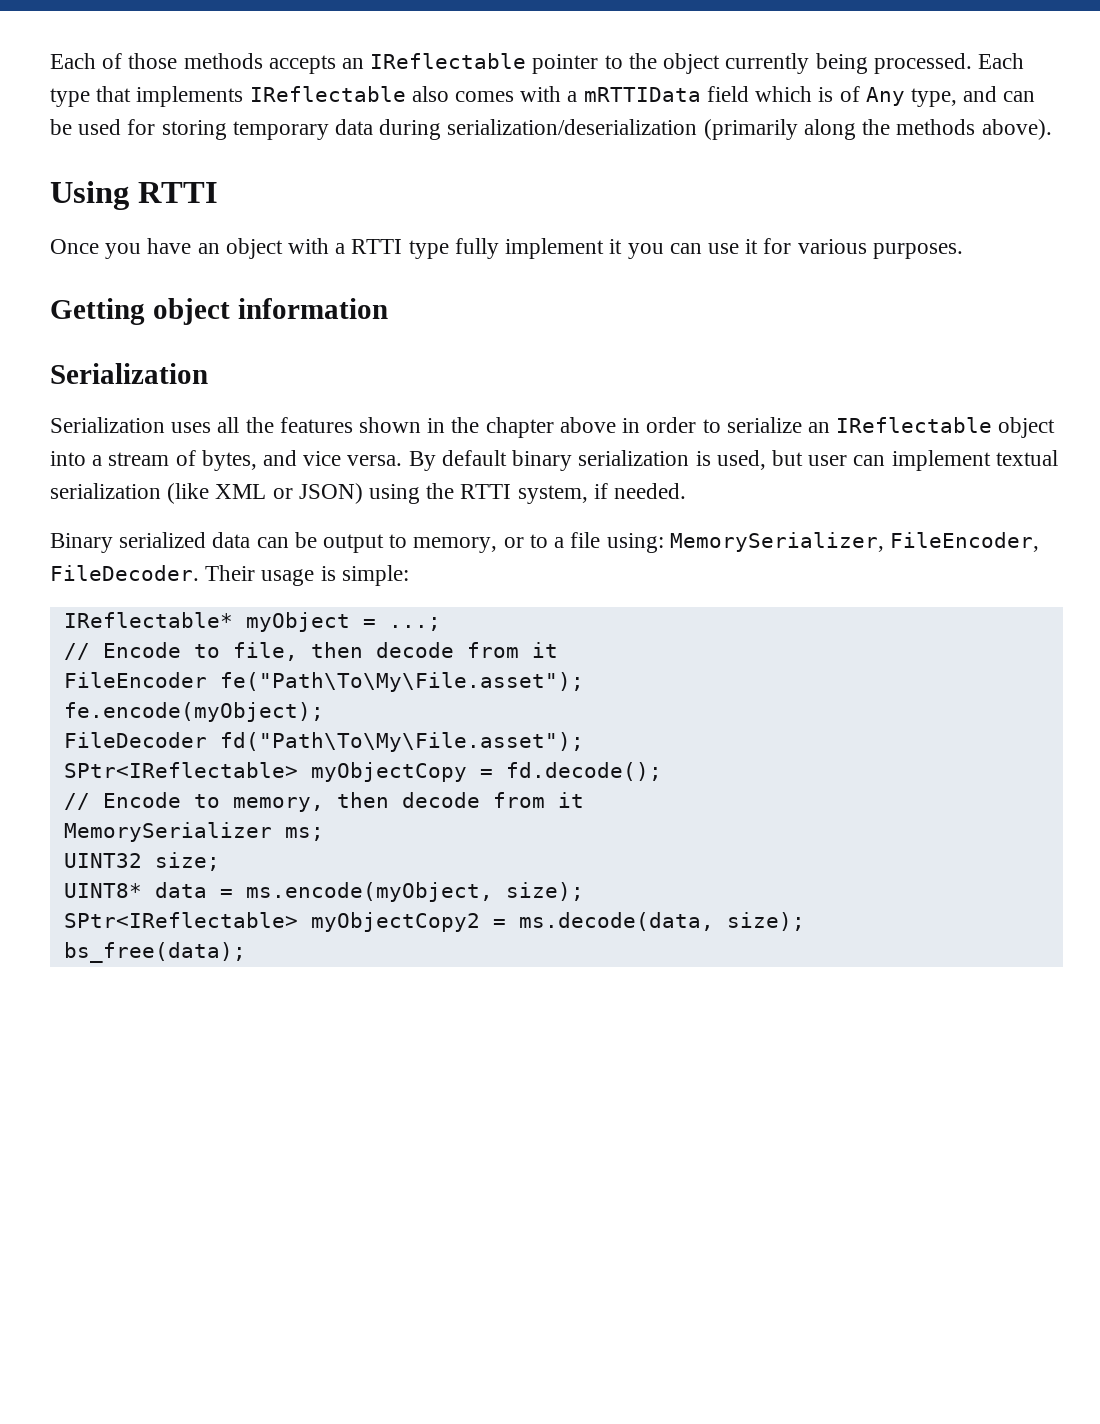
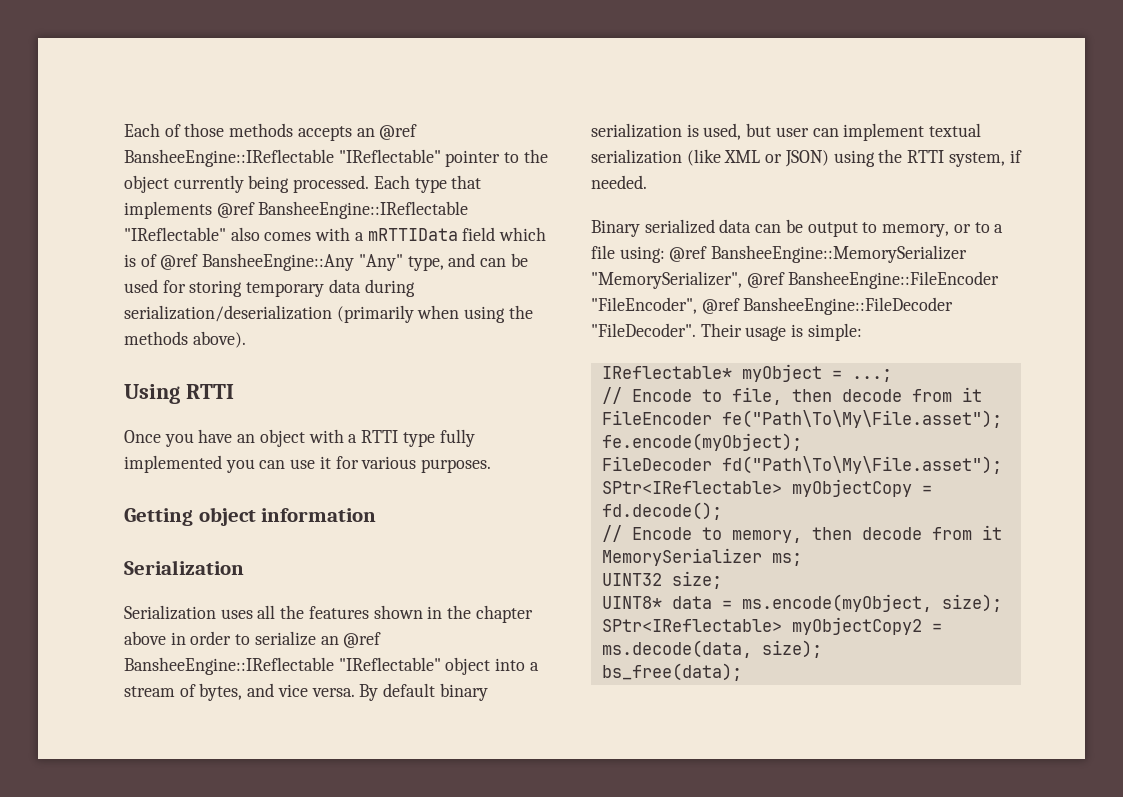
- Each of those methods accepts an IReflectable pointer to the object currently being processed.
+ Each of those methods accepts an @ref BansheeEngine::IReflectable "IReflectable" pointer to the object currently being processed.
- Each type that implements IReflectable also comes with a mRTTIData field which is of Any type, and can be used for storing temporary data during serialization/deserialization (primarily along the methods above).
+ Each type that implements @ref BansheeEngine::IReflectable "IReflectable" also comes with a mRTTIData field which is of @ref BansheeEngine::Any "Any" type, and can be used for storing temporary data during serialization/deserialization (primarily when using the methods above).
- Once you have an object with a RTTI type fully implement it you can use it for various purposes.
+ Once you have an object with a RTTI type fully implemented you can use it for various purposes.
- Serialization uses all the features shown in the chapter above in order to serialize an IReflectable object into a stream of bytes, and vice versa.
+ Serialization uses all the features shown in the chapter above in order to serialize an @ref BansheeEngine::IReflectable "IReflectable" object into a stream of bytes, and vice versa.
- Binary serialized data can be output to memory, or to a file using: MemorySerializer, FileEncoder, FileDecoder.
+ Binary serialized data can be output to memory, or to a file using: @ref BansheeEngine::MemorySerializer "MemorySerializer", @ref BansheeEngine::FileEncoder "FileEncoder", @ref BansheeEngine::FileDecoder "FileDecoder".

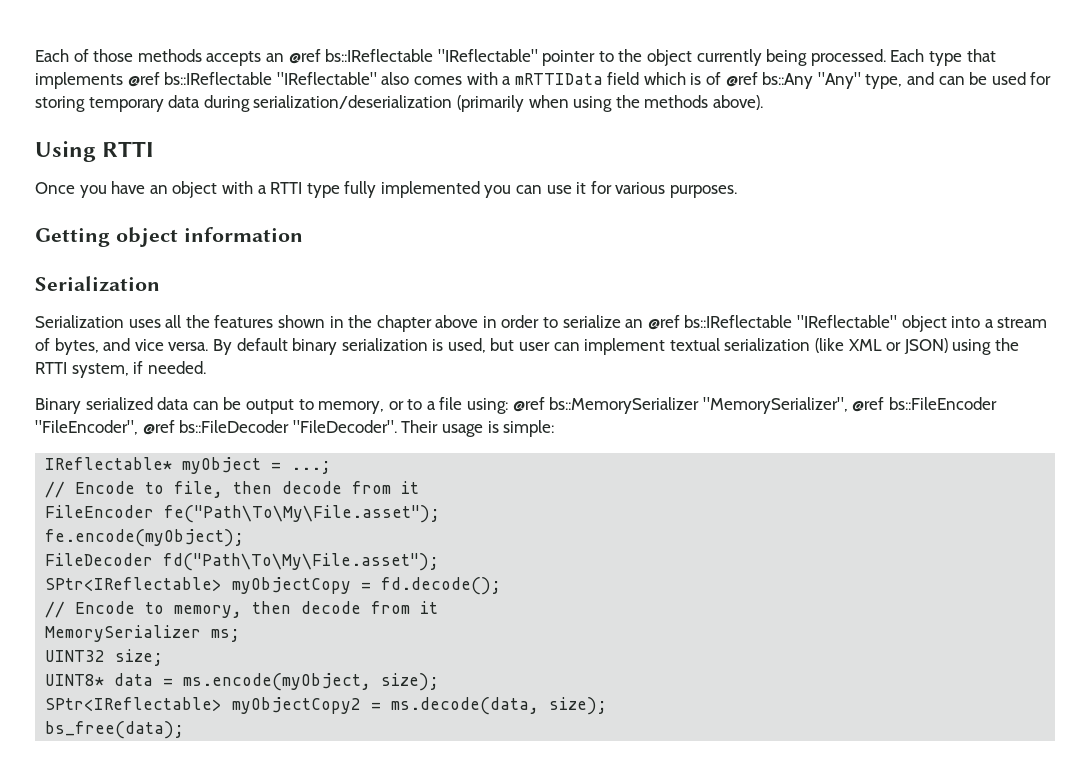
- Each of those methods accepts an @ref BansheeEngine::IReflectable "IReflectable" pointer to the object currently being processed.
+ Each of those methods accepts an @ref bs::IReflectable "IReflectable" pointer to the object currently being processed.
- Each type that implements @ref BansheeEngine::IReflectable "IReflectable" also comes with a mRTTIData field which is of @ref BansheeEngine::Any "Any" type, and can be used for storing temporary data during serialization/deserialization (primarily when using the methods above).
+ Each type that implements @ref bs::IReflectable "IReflectable" also comes with a mRTTIData field which is of @ref bs::Any "Any" type, and can be used for storing temporary data during serialization/deserialization (primarily when using the methods above).
- Serialization uses all the features shown in the chapter above in order to serialize an @ref BansheeEngine::IReflectable "IReflectable" object into a stream of bytes, and vice versa.
+ Serialization uses all the features shown in the chapter above in order to serialize an @ref bs::IReflectable "IReflectable" object into a stream of bytes, and vice versa.
- Binary serialized data can be output to memory, or to a file using: @ref BansheeEngine::MemorySerializer "MemorySerializer", @ref BansheeEngine::FileEncoder "FileEncoder", @ref BansheeEngine::FileDecoder "FileDecoder".
+ Binary serialized data can be output to memory, or to a file using: @ref bs::MemorySerializer "MemorySerializer", @ref bs::FileEncoder "FileEncoder", @ref bs::FileDecoder "FileDecoder".

